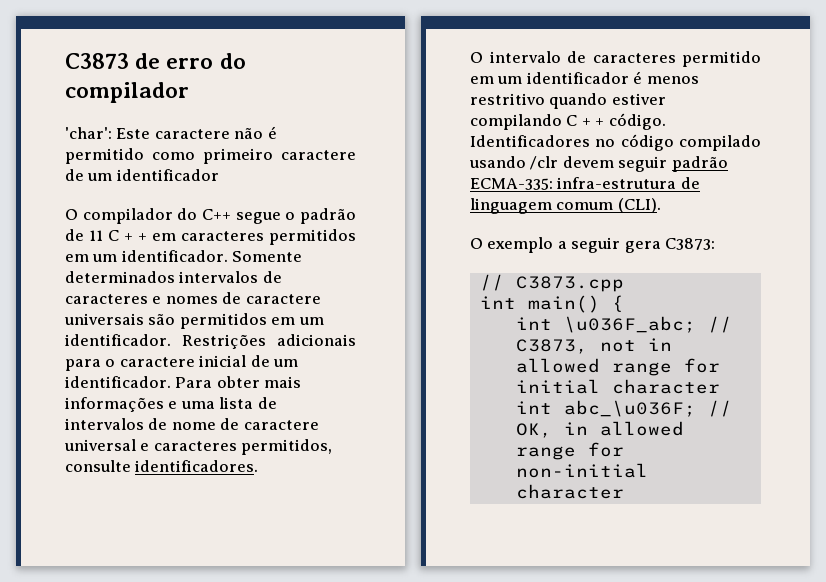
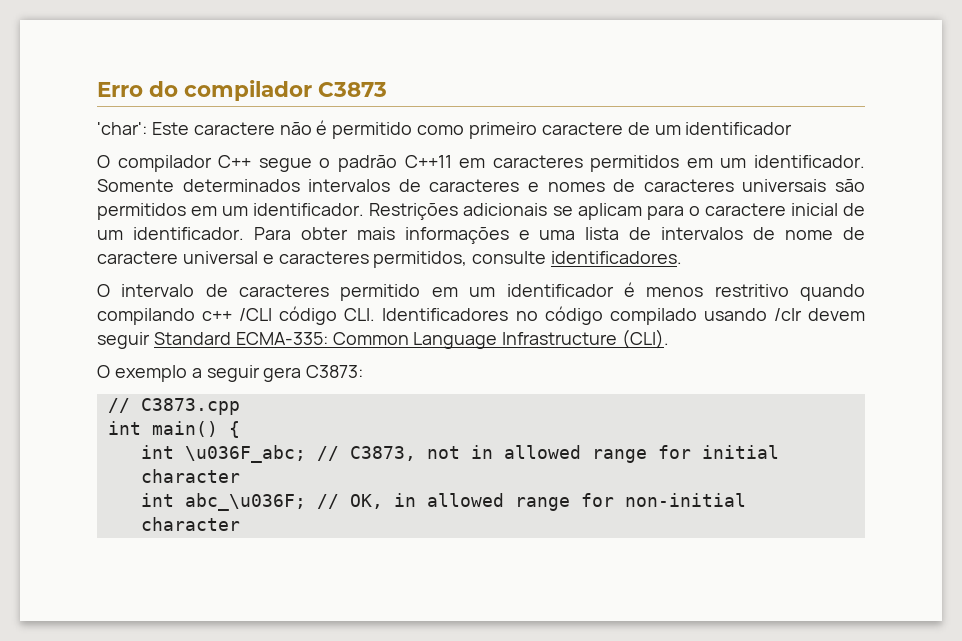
- C3873 de erro do compilador
+ Erro do compilador C3873
- O compilador do C++ segue o padrão de 11 C + + em caracteres permitidos em um identificador.
+ O compilador C++ segue o padrão C++11 em caracteres permitidos em um identificador.
- Somente determinados intervalos de caracteres e nomes de caractere universais são permitidos em um identificador.
+ Somente determinados intervalos de caracteres e nomes de caracteres universais são permitidos em um identificador.
- Restrições adicionais para o caractere inicial de um identificador.
+ Restrições adicionais se aplicam para o caractere inicial de um identificador.
- O intervalo de caracteres permitido em um identificador é menos restritivo quando estiver compilando C + + código. Identificadores no código compilado usando /clr devem seguir padrão ECMA-335: infra-estrutura de linguagem comum (CLI).
+ O intervalo de caracteres permitido em um identificador é menos restritivo quando compilando c++ /CLI código CLI. Identificadores no código compilado usando /clr devem seguir Standard ECMA-335: Common Language Infrastructure (CLI).

